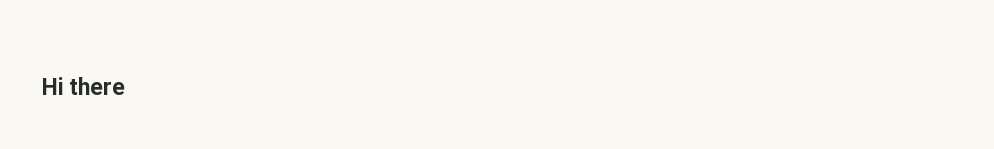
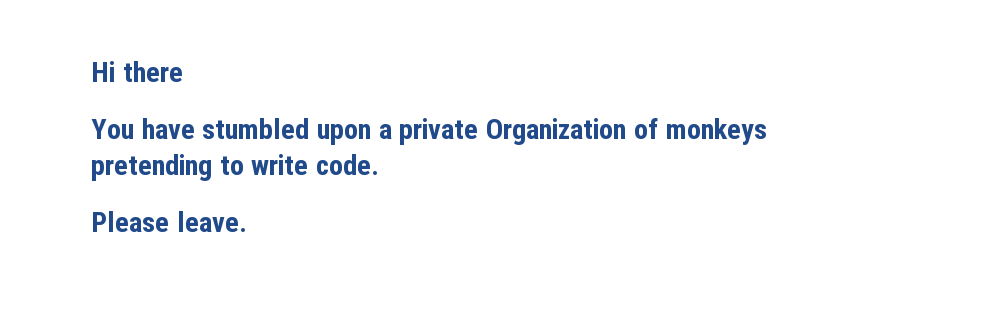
+ You have stumbled upon a private Organization of monkeys pretending to write code.
+ Please leave.

